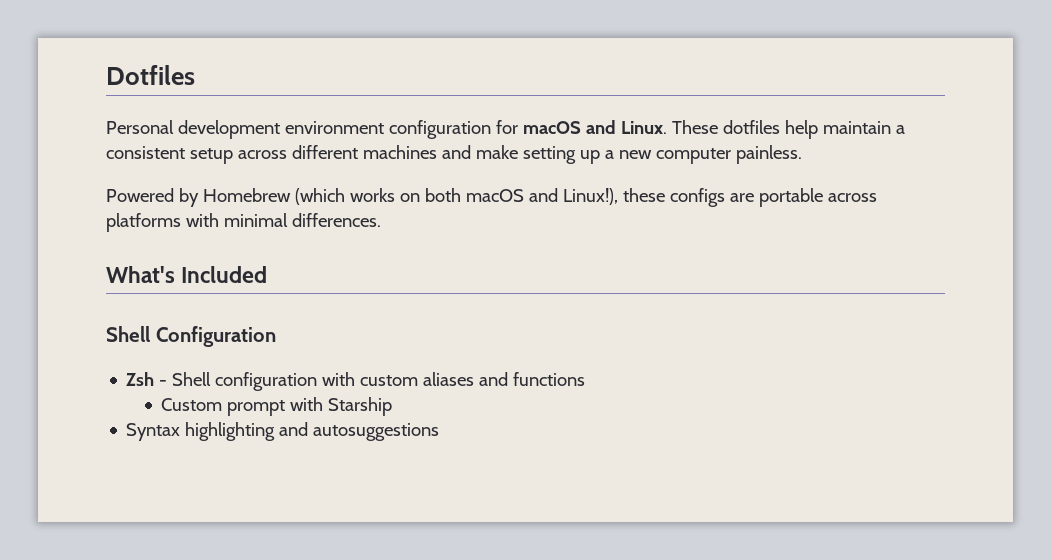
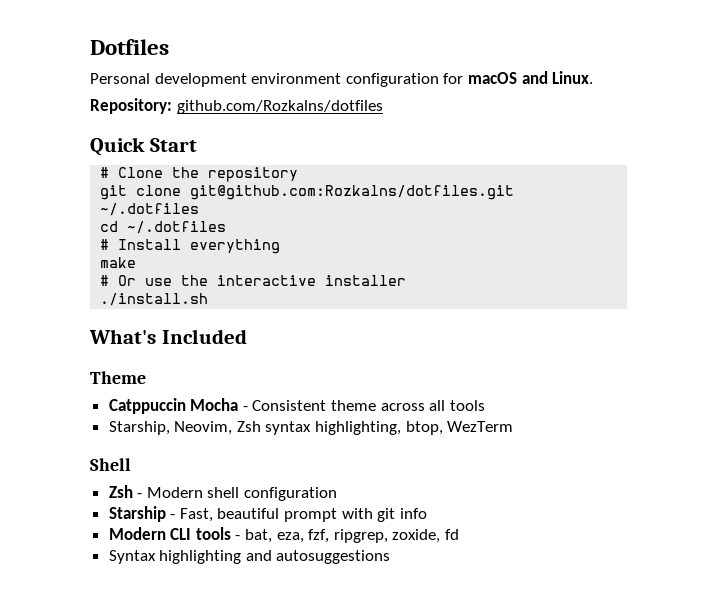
- Personal development environment configuration for macOS and Linux. These dotfiles help maintain a consistent setup across different machines and make setting up a new computer painless.
- Powered by Homebrew (which works on both macOS and Linux!), these configs are portable across platforms with minimal differences.
+ Personal development environment configuration for macOS and Linux.
+ Repository: github.com/Rozkalns/dotfiles
+ Quick Start
+ # Clone the repository
+ git clone git@github.com:Rozkalns/dotfiles.git ~/.dotfiles
+ cd ~/.dotfiles
+ # Install everything
+ make
+ # Or use the interactive installer
+ ./install.sh
  What's Included
- Shell Configuration
+ Theme
+ Catppuccin Mocha - Consistent theme across all tools
+ Starship, Neovim, Zsh syntax highlighting, btop, WezTerm
+ Shell
- Zsh - Shell configuration with custom aliases and functions
- Custom prompt with Starship
+ Zsh - Modern shell configuration
+ Starship - Fast, beautiful prompt with git info
+ Modern CLI tools - bat, eza, fzf, ripgrep, zoxide, fd

